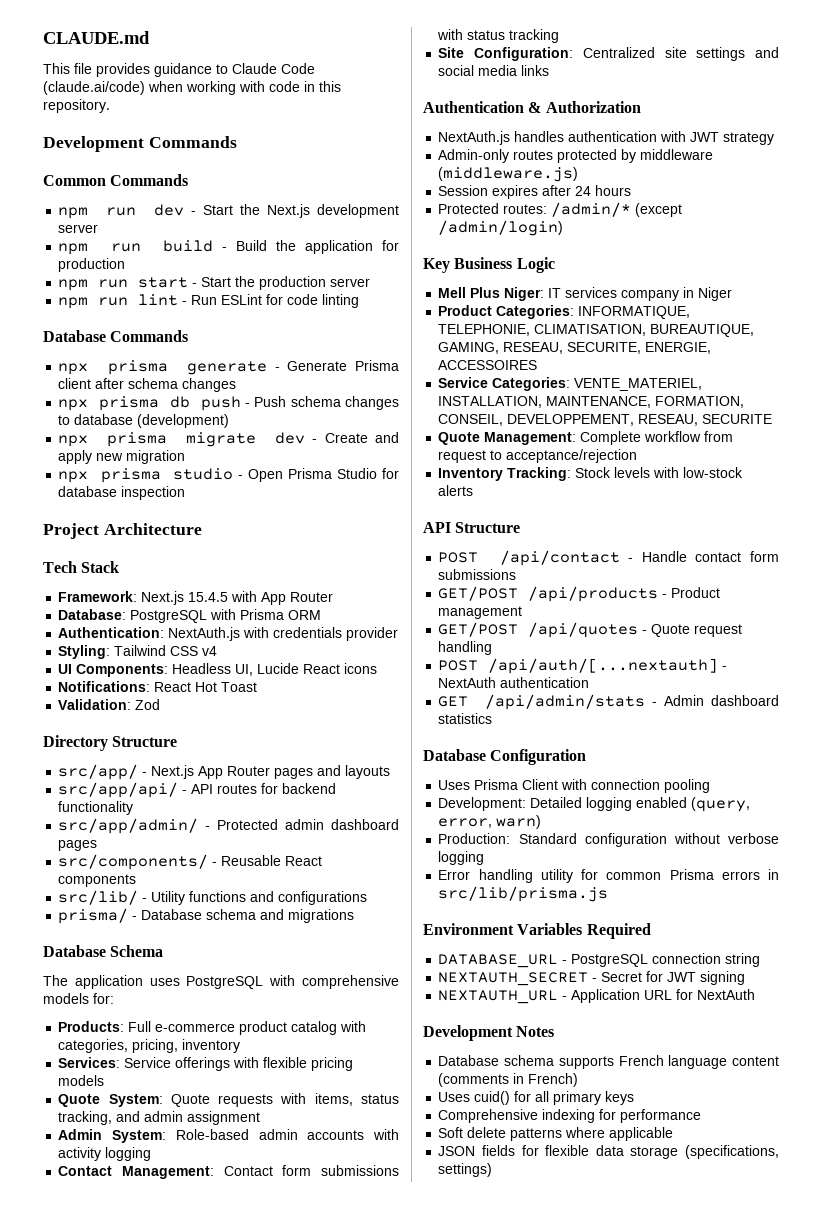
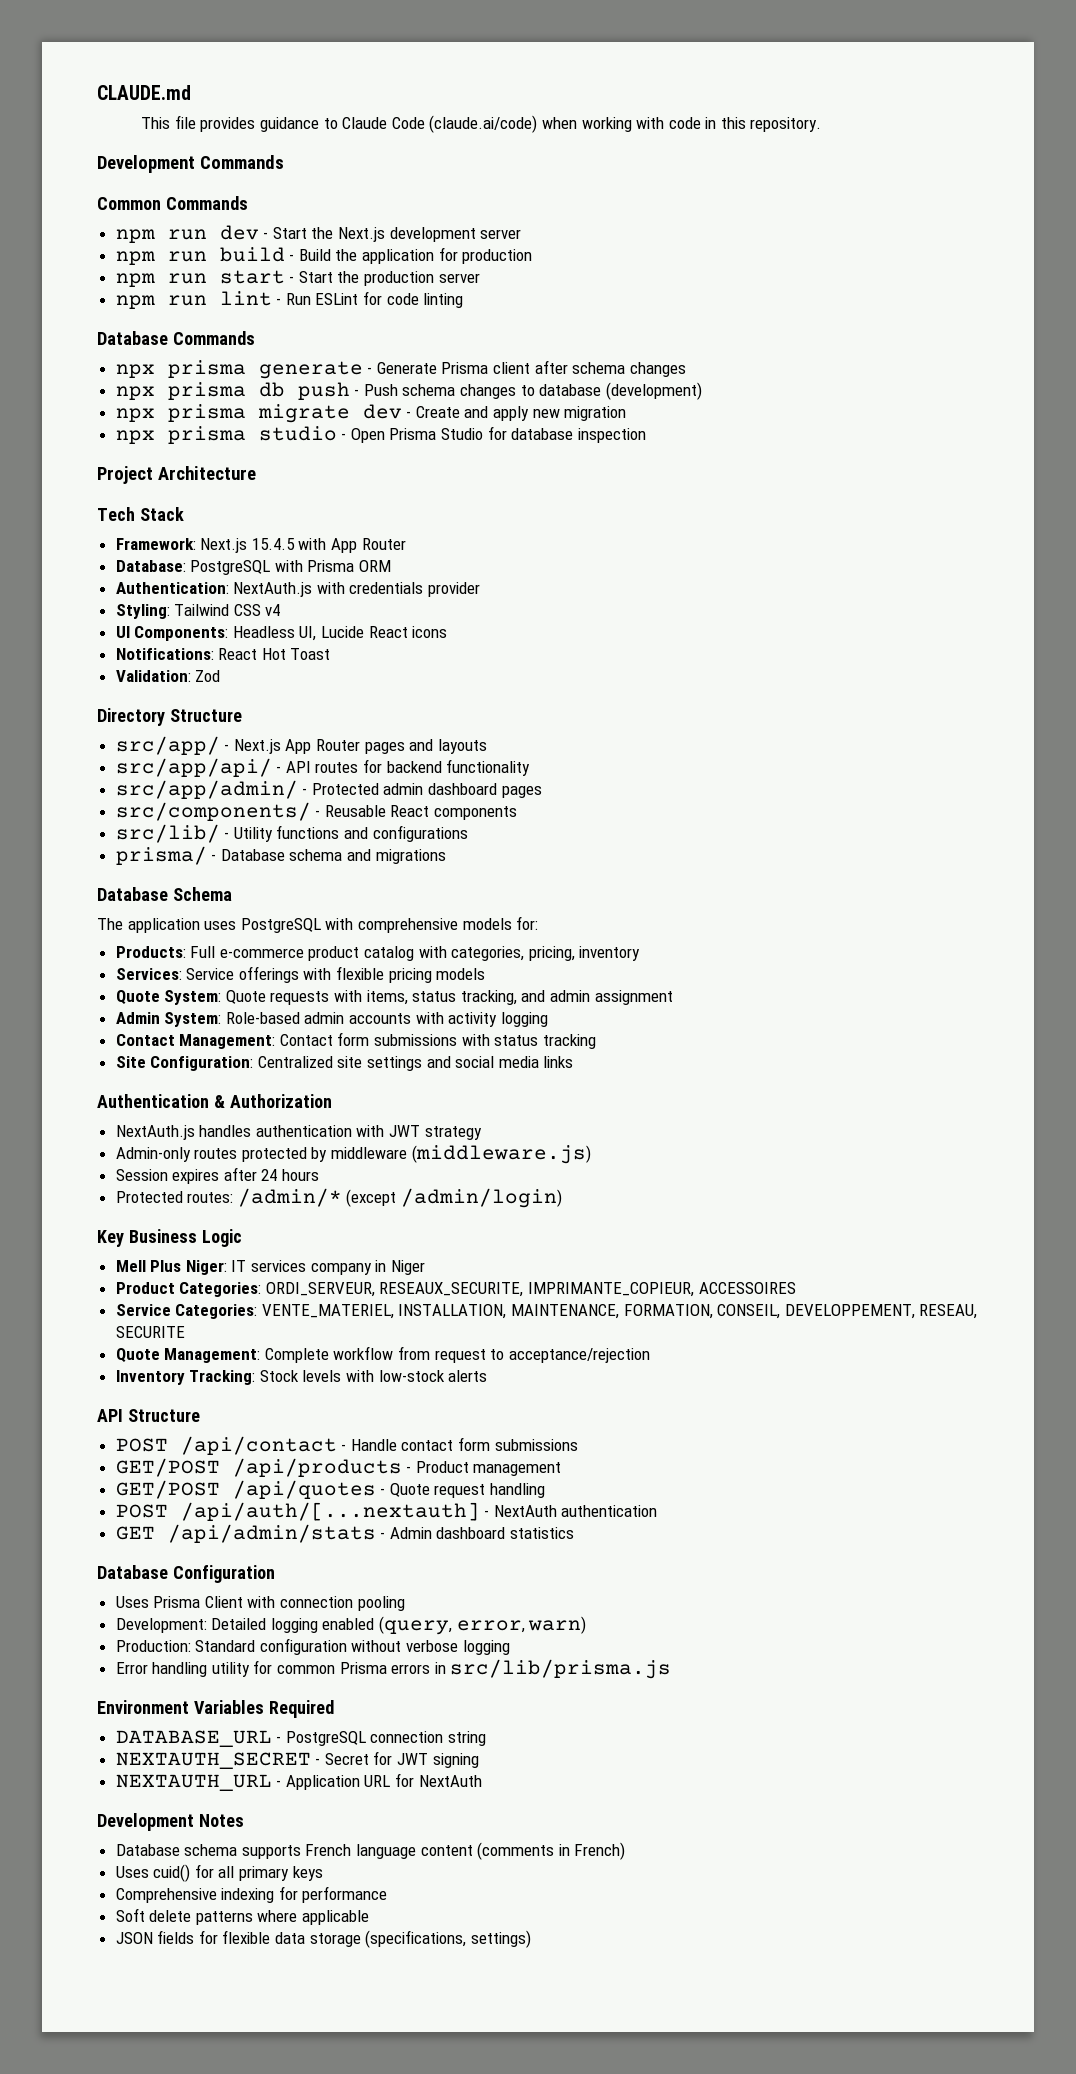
- Product Categories: INFORMATIQUE, TELEPHONIE, CLIMATISATION, BUREAUTIQUE, GAMING, RESEAU, SECURITE, ENERGIE, ACCESSOIRES
+ Product Categories: ORDI_SERVEUR, RESEAUX_SECURITE, IMPRIMANTE_COPIEUR, ACCESSOIRES

